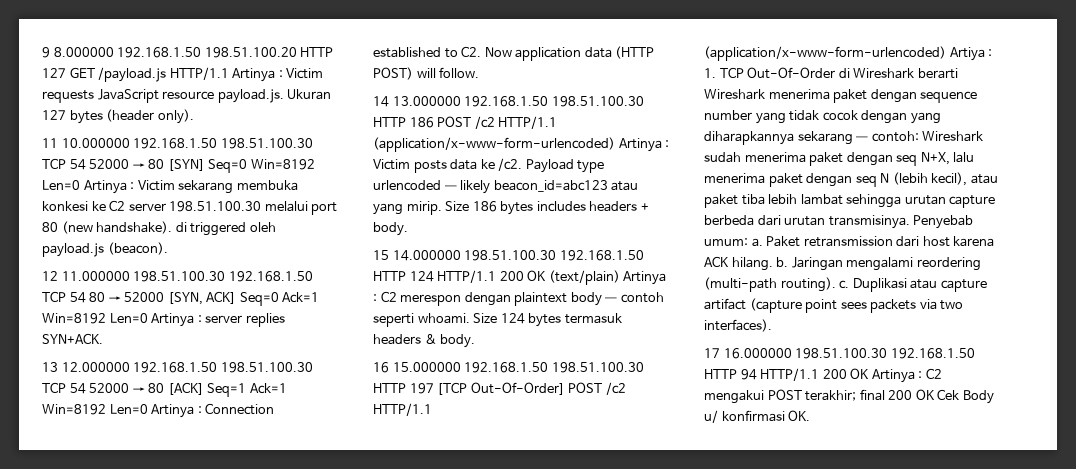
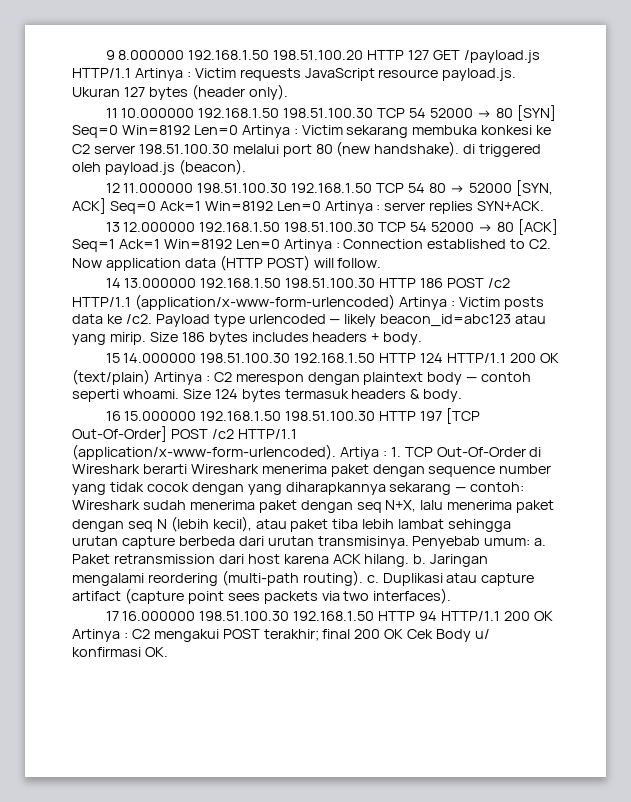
- 16 15.000000 192.168.1.50 198.51.100.30 HTTP 197 [TCP Out-Of-Order] POST /c2 HTTP/1.1 (application/x-www-form-urlencoded) Artiya :
+ 16 15.000000 192.168.1.50 198.51.100.30 HTTP 197 [TCP Out-Of-Order] POST /c2 HTTP/1.1 (application/x-www-form-urlencoded). Artiya :

